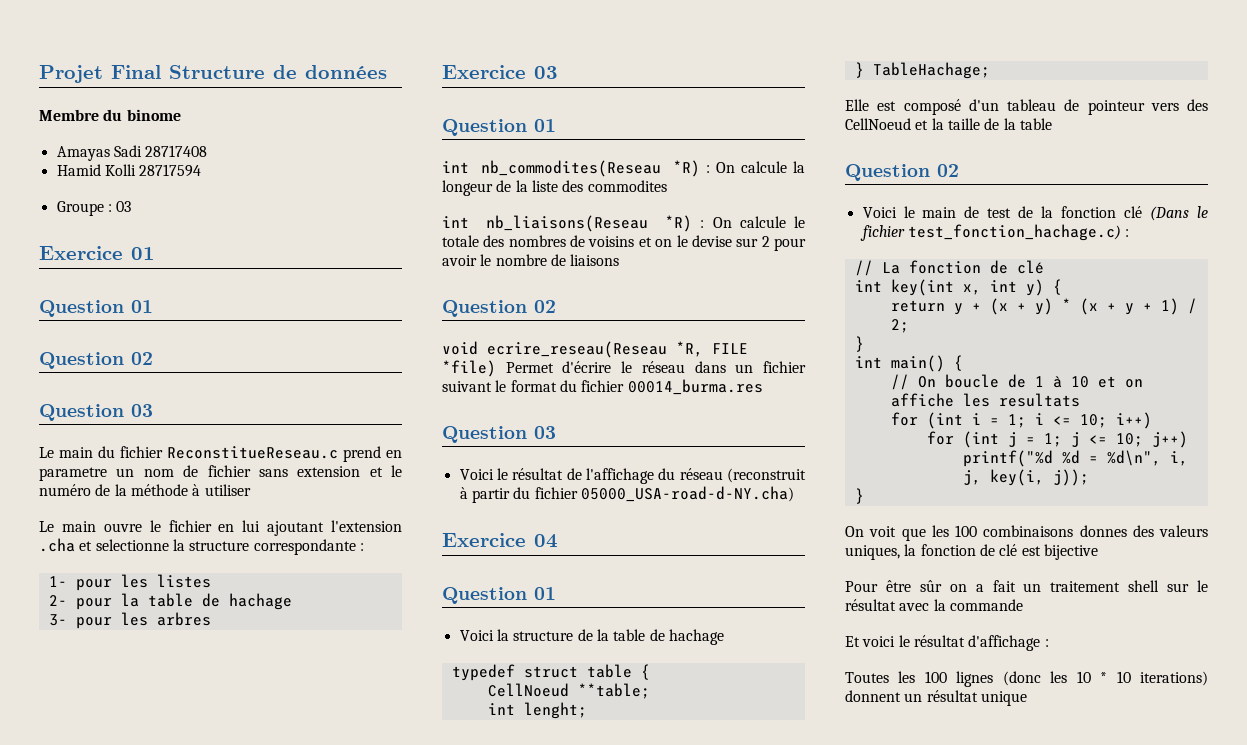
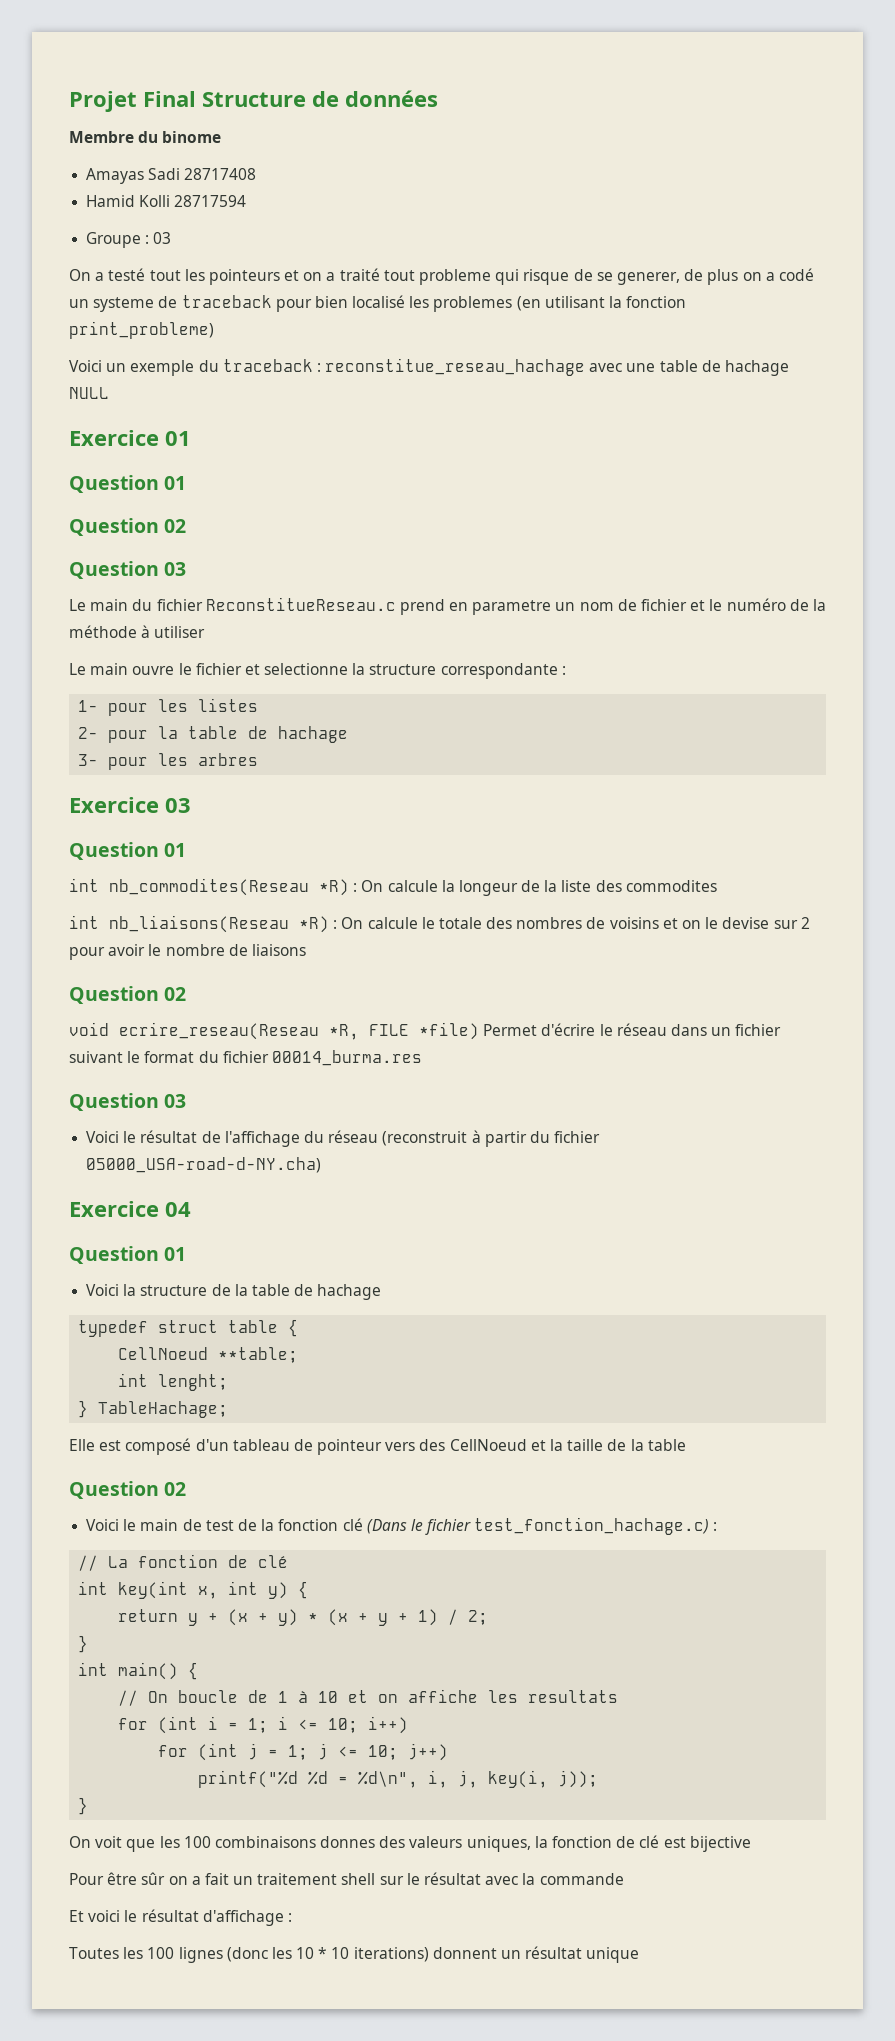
+ On a testé tout les pointeurs et on a traité tout probleme qui risque de se generer, de plus on a codé un systeme de traceback pour bien localisé les problemes (en utilisant la fonction print_probleme)
+ Voici un exemple du traceback : reconstitue_reseau_hachage avec une table de hachage NULL
- Le main du fichier ReconstitueReseau.c prend en parametre un nom de fichier sans extension et le numéro de la méthode à utiliser
+ Le main du fichier ReconstitueReseau.c prend en parametre un nom de fichier et le numéro de la méthode à utiliser
- Le main ouvre le fichier en lui ajoutant l'extension .cha et selectionne la structure correspondante :
+ Le main ouvre le fichier et selectionne la structure correspondante :

